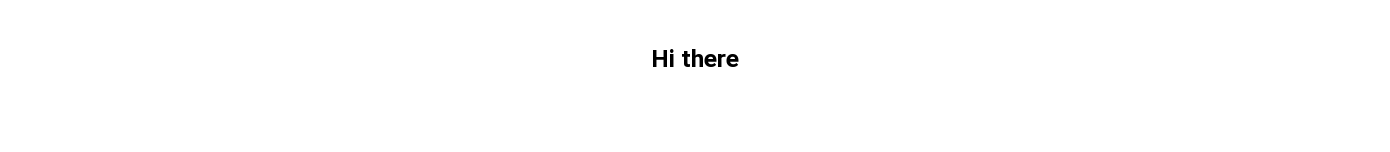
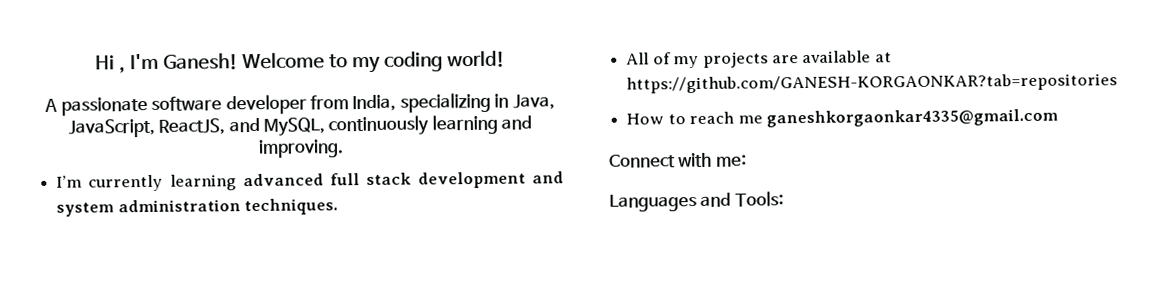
- Hi there
+ Hi , I'm Ganesh! Welcome to my coding world!
+ A passionate software developer from India, specializing in Java, JavaScript, ReactJS, and MySQL, continuously learning and improving.
+ I’m currently learning advanced full stack development and system administration techniques.
+ All of my projects are available at https://github.com/GANESH-KORGAONKAR?tab=repositories
+ How to reach me ganeshkorgaonkar4335@gmail.com
+ Connect with me:
+ Languages and Tools:

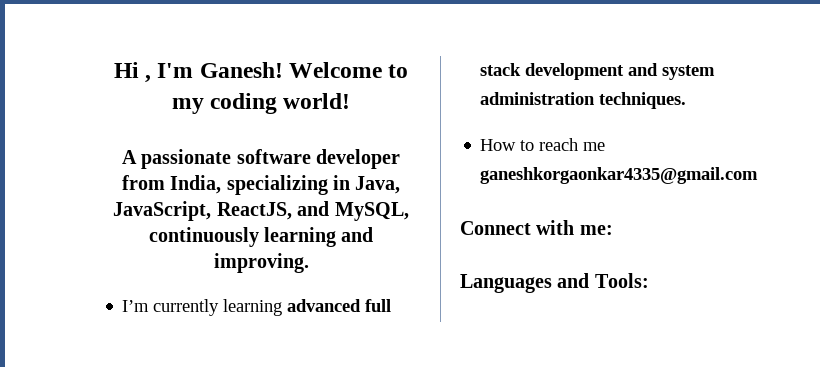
- All of my projects are available at https://github.com/GANESH-KORGAONKAR?tab=repositories

